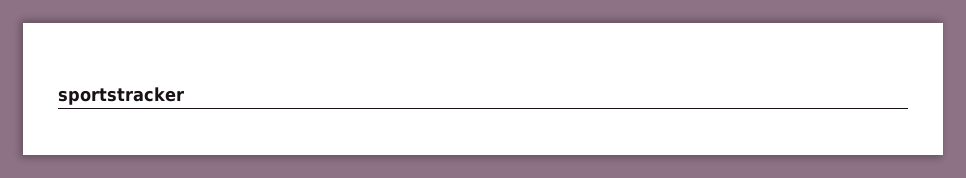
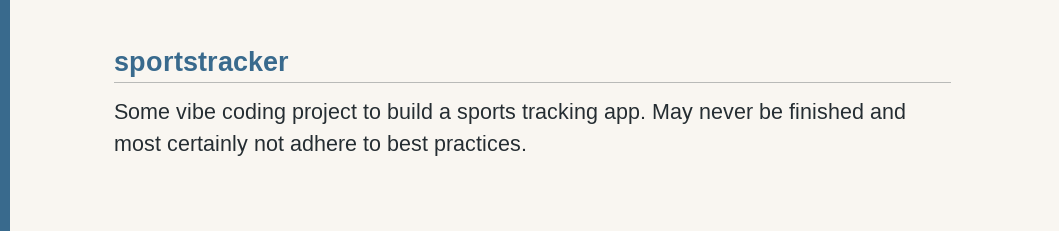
+ Some vibe coding project to build a sports tracking app. May never be finished and most certainly not adhere to best practices.

